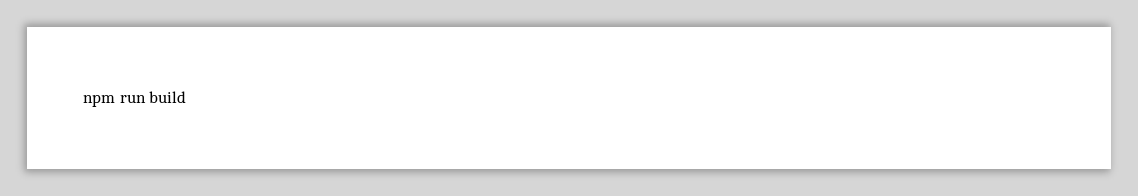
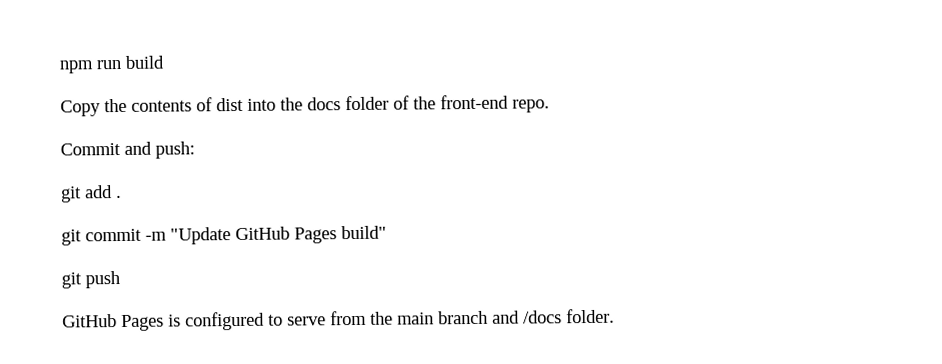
+ Copy the contents of dist into the docs folder of the front-end repo.
+ Commit and push:
+ git add .
+ git commit -m "Update GitHub Pages build"
+ git push
+ GitHub Pages is configured to serve from the main branch and /docs folder.

